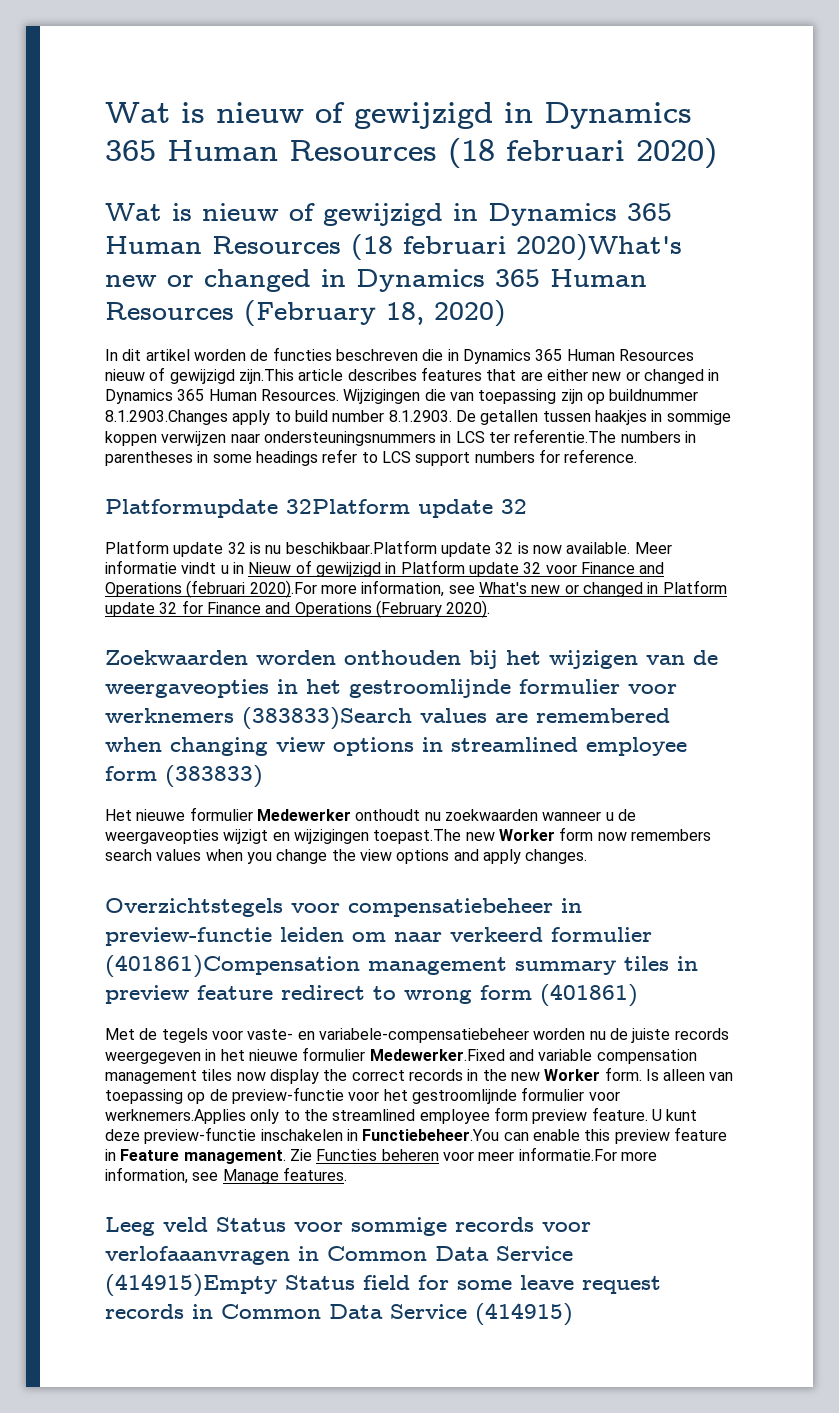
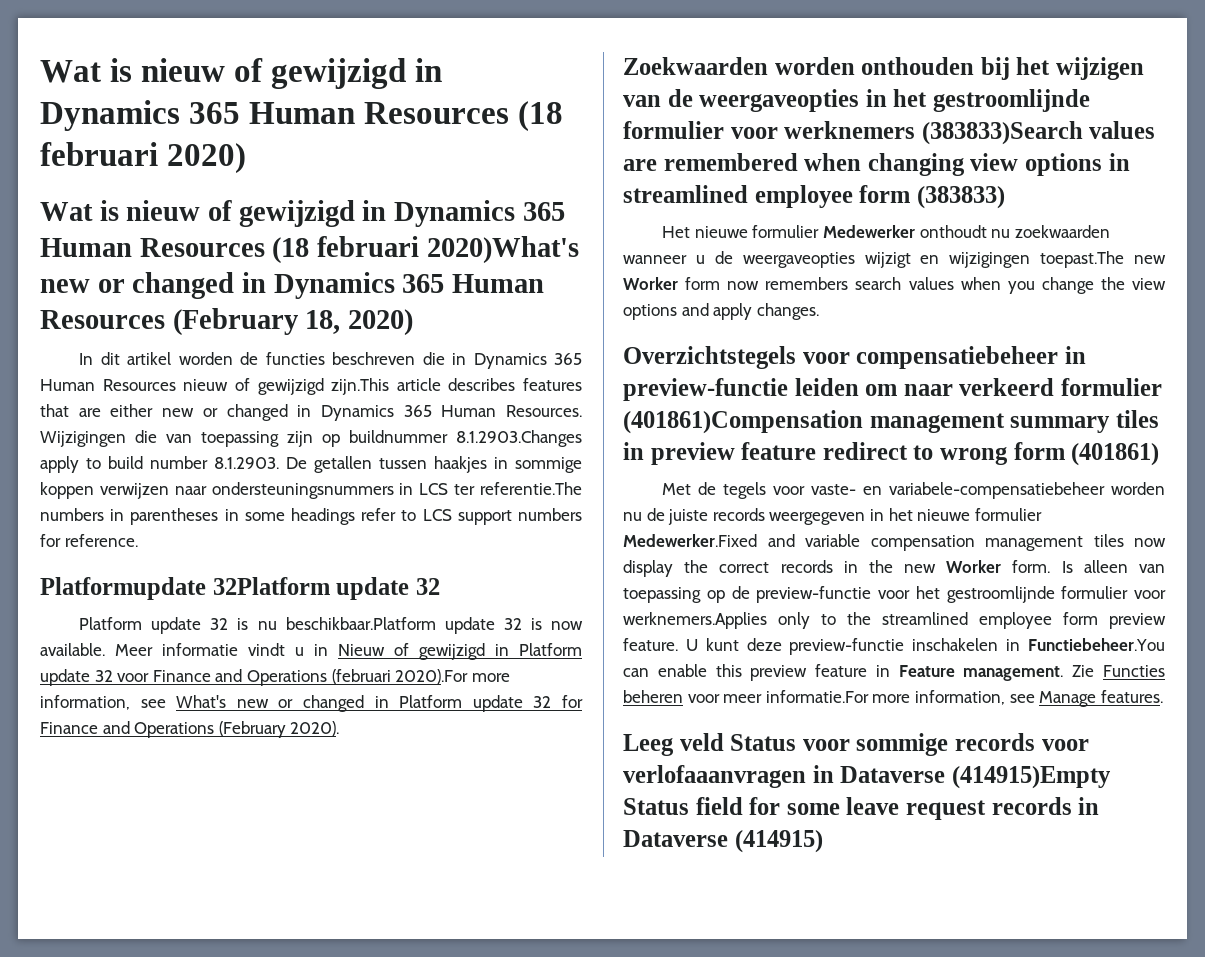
- Leeg veld Status voor sommige records voor verlofaaanvragen in Common Data Service (414915)Empty Status field for some leave request records in Common Data Service (414915)
+ Leeg veld Status voor sommige records voor verlofaaanvragen in Dataverse (414915)Empty Status field for some leave request records in Dataverse (414915)

